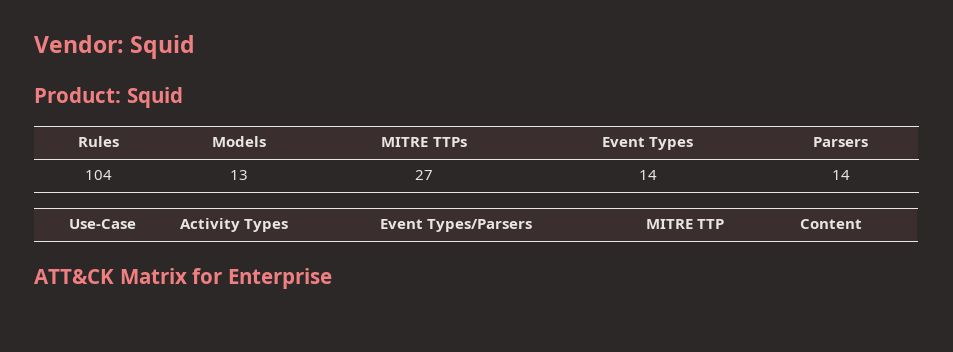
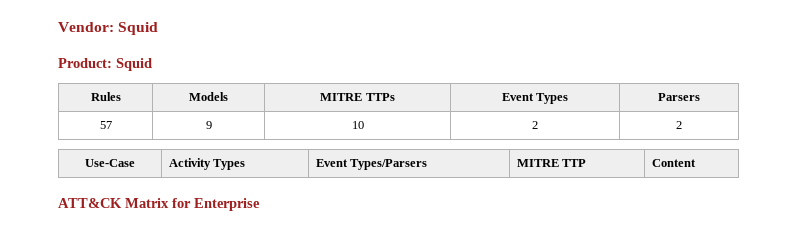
- 104 | 13 | 27 | 14 | 14
+ 57 | 9 | 10 | 2 | 2

